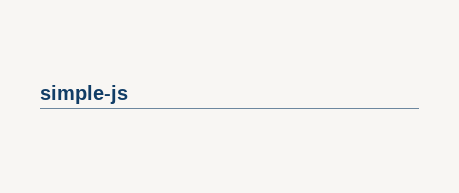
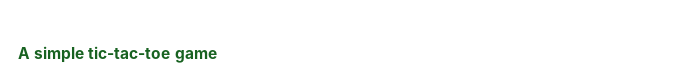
- simple-js
+ A simple tic-tac-toe game

